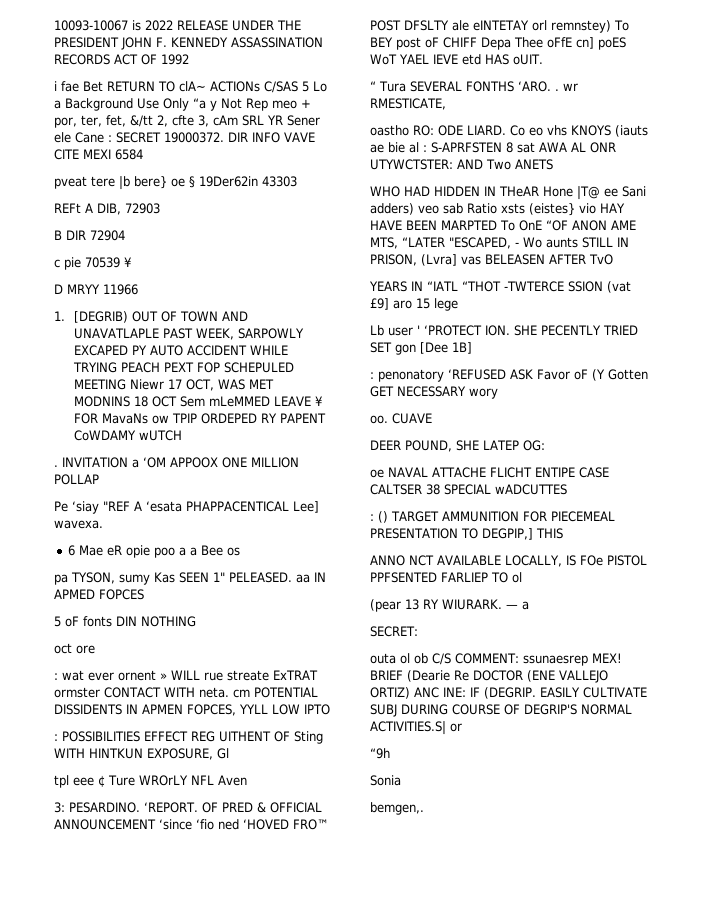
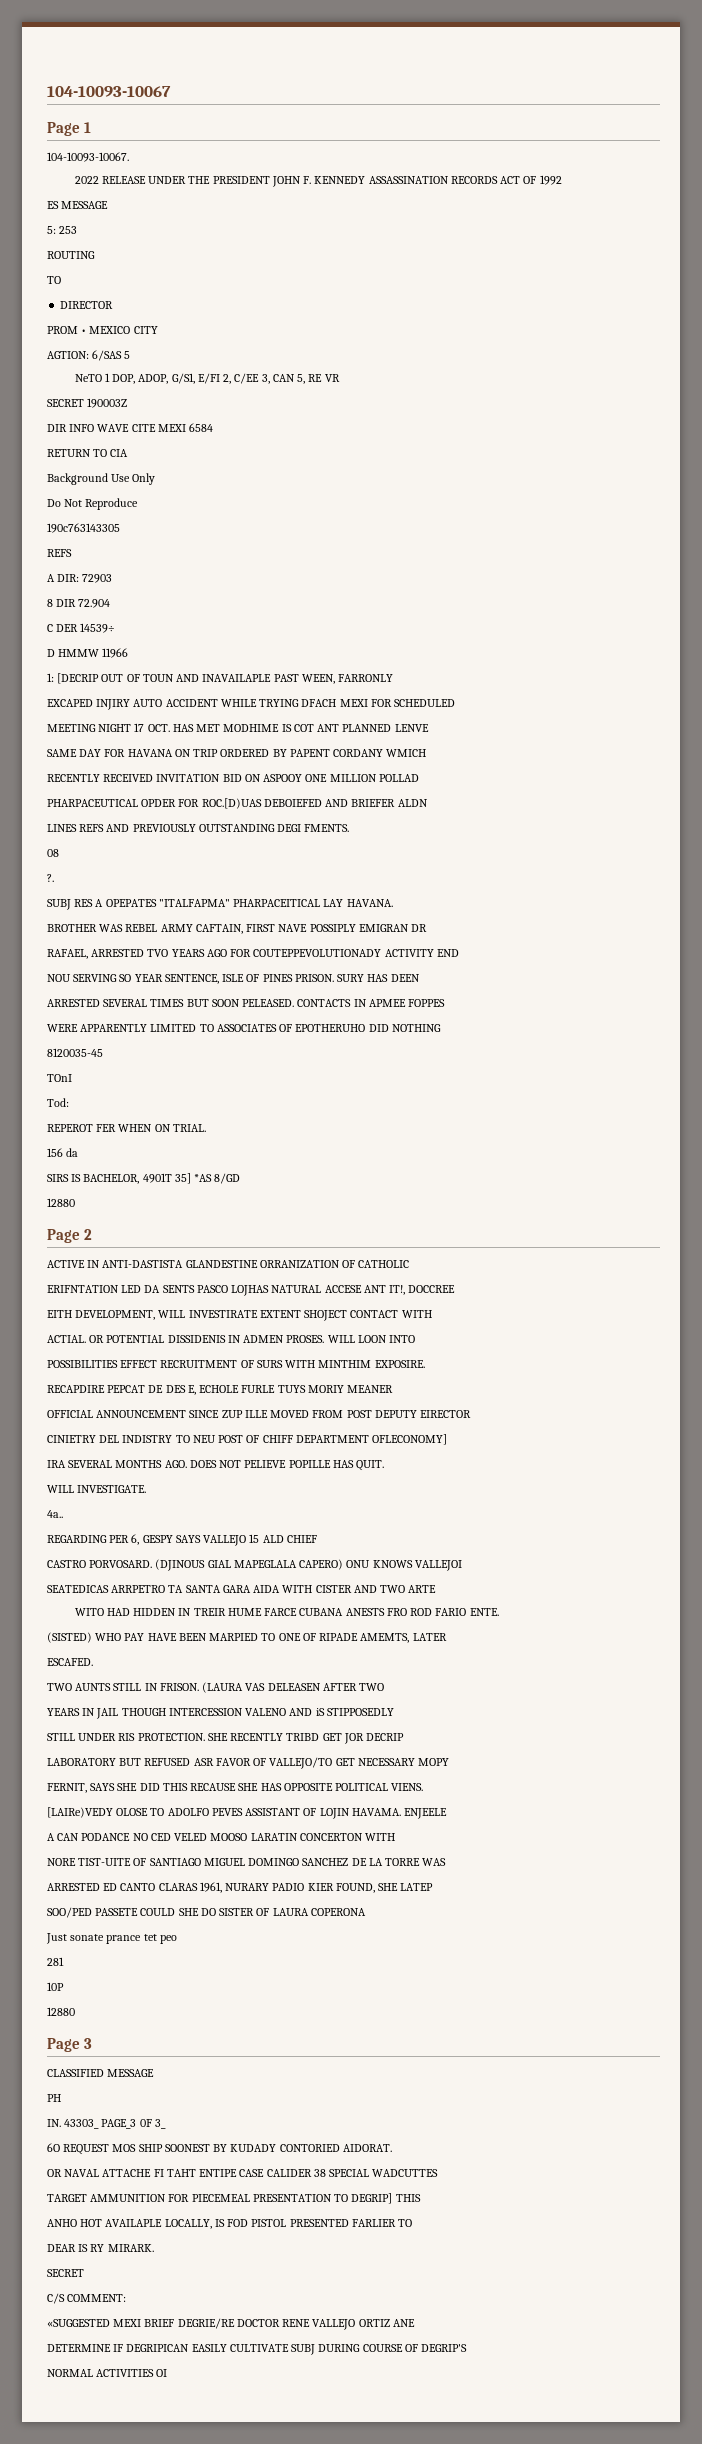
- 10093-10067 is 2022 RELEASE UNDER THE PRESIDENT JOHN F. KENNEDY ASSASSINATION RECORDS ACT OF 1992
+ 104-10093-10067
+ Page 1
+ 104-10093-10067.
+ 2022 RELEASE UNDER THE PRESIDENT JOHN F. KENNEDY ASSASSINATION RECORDS ACT OF 1992
- i fae Bet RETURN TO clA~ ACTIONs C/SAS 5 Lo a Background Use Only “a y Not Rep meo + por, ter, fet, &/tt 2, cfte 3, cAm SRL YR Sener ele Cane : SECRET 19000372. DIR INFO VAVE CITE MEXI 6584
+ ES MESSAGE
+ 5: 253
+ ROUTING
+ TO
+ DIRECTOR
+ PROM • MEXICO CITY
+ AGTION: 6/SAS 5
+ NeTO 1 DOP, ADOP, G/S1, E/FI 2, C/EE 3, CAN 5, RE VR
+ SECRET 190003Z
+ DIR INFO WAVE CITE MEXI 6584
- pveat tere |b bere} oe § 19Der62in 43303
- REFt A DIB, 72903
- B DIR 72904
- c pie 70539 ¥
+ RETURN TO CIA
+ Background Use Only
+ Do Not Reproduce
+ 190c763143305
+ REFS
+ A DIR: 72903
+ 8 DIR 72.904
+ C DER 14539÷
- D MRYY 11966
+ D HMMW 11966
- 1. [DEGRIB) OUT OF TOWN AND UNAVATLAPLE PAST WEEK, SARPOWLY EXCAPED PY AUTO ACCIDENT WHILE TRYING PEACH PEXT FOP SCHEPULED MEETING Niewr 17 OCT, WAS MET MODNINS 18 OCT Sem mLeMMED LEAVE ¥ FOR MavaNs ow TPIP ORDEPED RY PAPENT CoWDAMY wUTCH
- . INVITATION a ‘OM APPOOX ONE MILLION POLLAP
- Pe ‘siay "REF A ‘esata PHAPPACENTICAL Lee] wavexa.
- 6 Mae eR opie poo a a Bee os
- pa TYSON, sumy Kas SEEN 1" PELEASED. aa IN APMED FOPCES
- 5 oF fonts DIN NOTHING
- oct ore
- : wat ever ornent » WILL rue streate ExTRAT ormster CONTACT WITH neta. cm POTENTIAL DISSIDENTS IN APMEN FOPCES, YYLL LOW IPTO
- : POSSIBILITIES EFFECT REG UITHENT OF Sting WITH HINTKUN EXPOSURE, Gl
- tpl eee ¢ Ture WROrLY NFL Aven
- 3: PESARDINO. ‘REPORT. OF PRED & OFFICIAL ANNOUNCEMENT ‘since ‘fio ned ‘HOVED FRO™ POST DFSLTY ale eINTETAY orl remnstey) To BEY post oF CHIFF Depa Thee oFfE cn] poES WoT YAEL IEVE etd HAS oUIT.
- “ Tura SEVERAL FONTHS ‘ARO. . wr RMESTICATE,
- oastho RO: ODE LIARD. Co eo vhs KNOYS (iauts ae bie al : S-APRFSTEN 8 sat AWA AL ONR UTYWCTSTER: AND Two ANETS
- WHO HAD HIDDEN IN THeAR Hone |T@ ee Sani adders) veo sab Ratio xsts (eistes} vio HAY HAVE BEEN MARPTED To OnE “OF ANON AME MTS, “LATER "ESCAPED, - Wo aunts STILL IN PRISON, (Lvra] vas BELEASEN AFTER TvO
- YEARS IN “IATL “THOT -TWTERCE SSION (vat £9] aro 15 lege
- Lb user ' ‘PROTECT ION. SHE PECENTLY TRIED SET gon [Dee 1B]
- : penonatory ‘REFUSED ASK Favor oF (Y Gotten GET NECESSARY wory
- oo. CUAVE
- DEER POUND, SHE LATEP OG:
- oe NAVAL ATTACHE FLICHT ENTIPE CASE CALTSER 38 SPECIAL wADCUTTES
- : () TARGET AMMUNITION FOR PIECEMEAL PRESENTATION TO DEGPIP,] THIS
+ 1: [DECRIP OUT OF TOUN AND INAVAILAPLE PAST WEEN, FARRONLY
+ EXCAPED INJIRY AUTO ACCIDENT WHILE TRYING DFACH MEXI FOR SCHEDULED
+ MEETING NIGHT 17 OCT. HAS MET MODHIME IS COT ANT PLANNED LENVE
+ SAME DAY FOR HAVANA ON TRIP ORDERED BY PAPENT CORDANY WMICH
+ RECENTLY RECEIVED INVITATION BID ON ASPOOY ONE MILLION POLLAD
+ PHARPACEUTICAL OPDER FOR ROC.[D)UAS DEBOIEFED AND BRIEFER ALDN
+ LINES REFS AND PREVIOUSLY OUTSTANDING DEGI FMENTS.
+ 08
+ ?.
+ SUBJ RES A OPEPATES "ITALFAPMA" PHARPACEITICAL LAY HAVANA.
+ BROTHER WAS REBEL ARMY CAFTAIN, FIRST NAVE POSSIPLY EMIGRAN DR
+ RAFAEL, ARRESTED TVO YEARS AGO FOR COUTEPPEVOLUTIONADY ACTIVITY END
+ NOU SERVING SO YEAR SENTENCE, ISLE OF PINES PRISON. SURY HAS DEEN
+ ARRESTED SEVERAL TIMES BUT SOON PELEASED. CONTACTS IN APMEE FOPPES
+ WERE APPARENTLY LIMITED TO ASSOCIATES OF EPOTHERUHO DID NOTHING
+ 8120035-45
+ TOnI
+ Tod:
+ REPEROT FER WHEN ON TRIAL.
+ 156 da
+ SIRS IS BACHELOR, 4901T 35] *AS 8/GD
+ 12880
+ Page 2
+ ACTIVE IN ANTI-DASTISTA GLANDESTINE ORRANIZATION OF CATHOLIC
+ ERIFNTATION LED DA SENTS PASCO LOJHAS NATURAL ACCESE ANT IT!, DOCCREE
+ EITH DEVELOPMENT, WILL INVESTIRATE EXTENT SHOJECT CONTACT WITH
+ ACTIAL. OR POTENTIAL DISSIDENIS IN ADMEN PROSES. WILL LOON INTO
+ POSSIBILITIES EFFECT RECRUITMENT OF SURS WITH MINTHIM EXPOSIRE.
+ RECAPDIRE PEPCAT DE DES E, ECHOLE FURLE TUYS MORIY MEANER
+ OFFICIAL ANNOUNCEMENT SINCE ZUP ILLE MOVED FROM POST DEPUTY EIRECTOR
+ CINIETRY DEL INDISTRY TO NEU POST OF CHIFF DEPARTMENT OFLECONOMY]
+ IRA SEVERAL MONTHS AGO. DOES NOT PELIEVE POPILLE HAS QUIT.
+ WILL INVESTIGATE.
+ 4a..
+ REGARDING PER 6, GESPY SAYS VALLEJO 15 ALD CHIEF
+ CASTRO PORVOSARD. (DJINOUS GIAL MAPEGLALA CAPERO) ONU KNOWS VALLEJOI
+ SEATEDICAS ARRPETRO TA SANTA GARA AIDA WITH CISTER AND TWO ARTE
+ WITO HAD HIDDEN IN TREIR HUME FARCE CUBANA ANESTS FRO ROD FARIO ENTE.
+ (SISTED) WHO PAY HAVE BEEN MARPIED TO ONE OF RIPADE AMEMTS, LATER
+ ESCAFED.
+ TWO AUNTS STILL IN FRISON. (LAURA VAS DELEASEN AFTER TWO
+ YEARS IN JAIL THOUGH INTERCESSION VALENO AND iS STIPPOSEDLY
+ STILL UNDER RIS PROTECTION. SHE RECENTLY TRIBD GET JOR DECRIP
+ LABORATORY BUT REFUSED ASR FAVOR OF VALLEJO/TO GET NECESSARY MOPY
+ FERNIT, SAYS SHE DID THIS RECAUSE SHE HAS OPPOSITE POLITICAL VIENS.
+ [LAIRe)VEDY OLOSE TO ADOLFO PEVES ASSISTANT OF LOJIN HAVAMA. ENJEELE
+ A CAN PODANCE NO CED VELED MOOSO LARATIN CONCERTON WITH
+ NORE TIST-UITE OF SANTIAGO MIGUEL DOMINGO SANCHEZ DE LA TORRE WAS
+ ARRESTED ED CANTO CLARAS 1961, NURARY PADIO KIER FOUND, SHE LATEP
+ SOO/PED PASSETE COULD SHE DO SISTER OF LAURA COPERONA
+ Just sonate prance tet peo
+ 281
+ 10P
+ 12880
+ Page 3
+ CLASSIFIED MESSAGE
+ PH
+ IN. 43303_ PAGE_3 0F 3_
+ 6O REQUEST MOS SHIP SOONEST BY KUDADY CONTORIED AIDORAT.
+ OR NAVAL ATTACHE FI TAHT ENTIPE CASE CALIDER 38 SPECIAL WADCUTTES
+ TARGET AMMUNITION FOR PIECEMEAL PRESENTATION TO DEGRIP] THIS
- ANNO NCT AVAILABLE LOCALLY, IS FOe PISTOL PPFSENTED FARLIEP TO ol
- (pear 13 RY WIURARK. — a
- SECRET:
- outa ol ob C/S COMMENT: ssunaesrep MEX! BRIEF (Dearie Re DOCTOR (ENE VALLEJO ORTIZ) ANC INE: IF (DEGRIP. EASILY CULTIVATE SUBJ DURING COURSE OF DEGRIP'S NORMAL ACTIVITIES.S| or
- “9h
- Sonia
- bemgen,.
+ ANHO HOT AVAILAPLE LOCALLY, IS FOD PISTOL PRESENTED FARLIER TO
+ DEAR IS RY MIRARK.
+ SECRET
+ C/S COMMENT:
+ «SUGGESTED MEXI BRIEF DEGRIE/RE DOCTOR RENE VALLEJO ORTIZ ANE
+ DETERMINE IF DEGRIPICAN EASILY CULTIVATE SUBJ DURING COURSE OF DEGRIP'S
+ NORMAL ACTIVITIES OI

